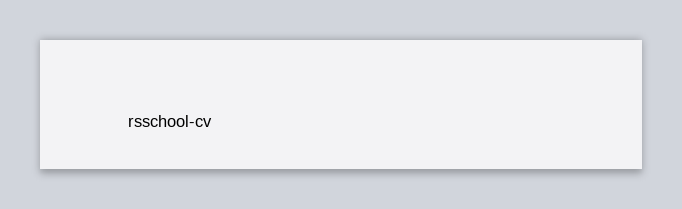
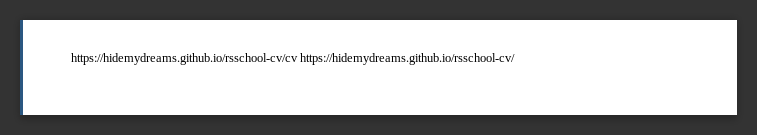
- rsschool-cv
+ https://hidemydreams.github.io/rsschool-cv/cv https://hidemydreams.github.io/rsschool-cv/

